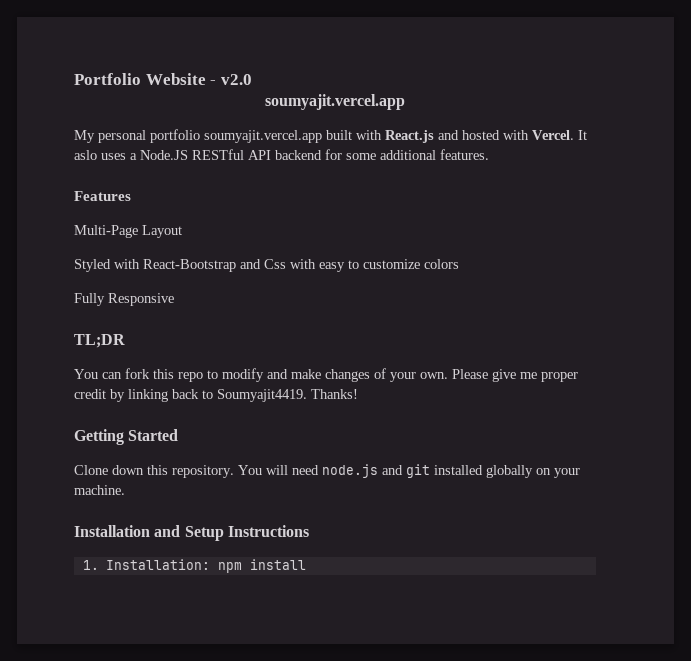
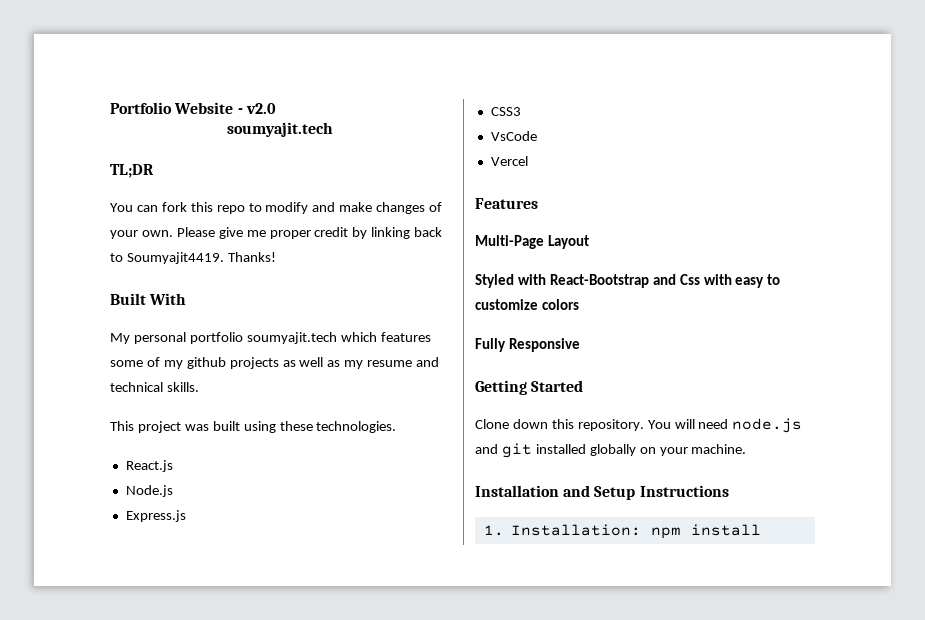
  Portfolio Website - v2.0
- soumyajit.vercel.app
- My personal portfolio soumyajit.vercel.app built with React.js and hosted with Vercel. It aslo uses a Node.JS RESTful API backend for some additional features.
- Features
- Multi-Page Layout
- Styled with React-Bootstrap and Css with easy to customize colors
- Fully Responsive
+ soumyajit.tech
+ Built With
+ My personal portfolio soumyajit.tech which features some of my github projects as well as my resume and technical skills.
+ This project was built using these technologies.
+ React.js
+ Node.js
+ Express.js
+ CSS3
+ VsCode
+ Vercel
+ Features
+ Multi-Page Layout
+ Styled with React-Bootstrap and Css with easy to customize colors
+ Fully Responsive

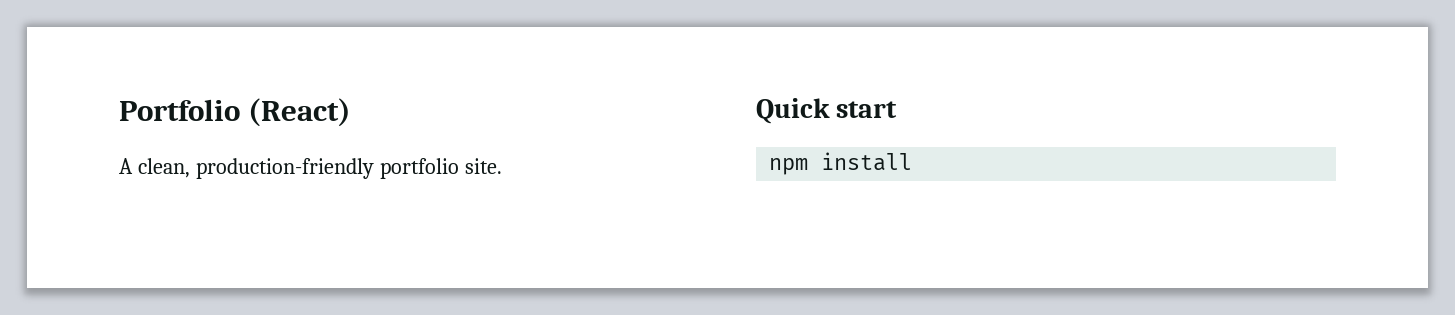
- Portfolio Website - v2.0
- soumyajit.tech
- TL;DR
- You can fork this repo to modify and make changes of your own. Please give me proper credit by linking back to Soumyajit4419. Thanks!
- Built With
- My personal portfolio soumyajit.tech which features some of my github projects as well as my resume and technical skills.
- This project was built using these technologies.
- React.js
- Node.js
- Express.js
- CSS3
- VsCode
- Vercel
- Features
- Multi-Page Layout
- Styled with React-Bootstrap and Css with easy to customize colors
- Fully Responsive
- Getting Started
- Clone down this repository. You will need node.js and git installed globally on your machine.
- Installation and Setup Instructions
- 1. Installation: npm install
+ Portfolio (React)
+ A clean, production-friendly portfolio site.
+ Quick start
+ npm install

